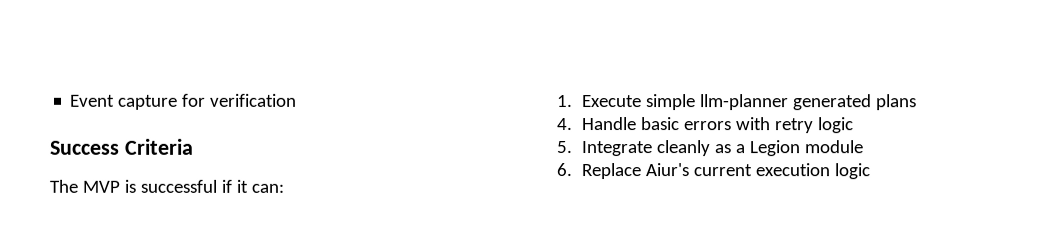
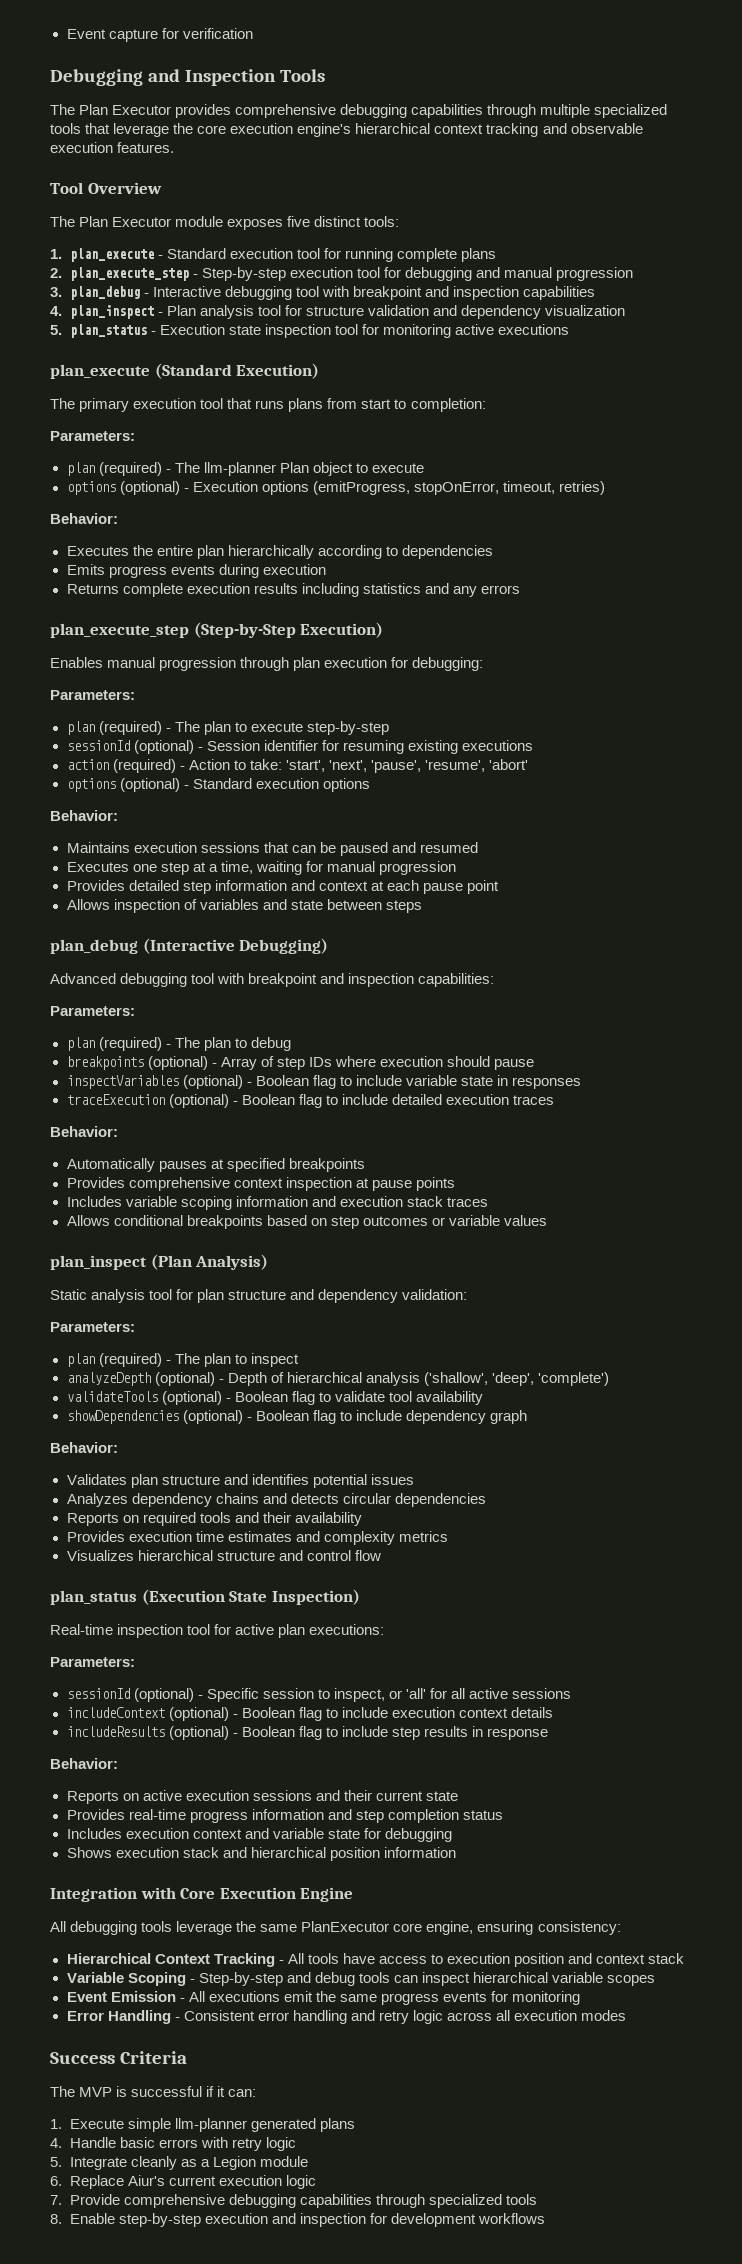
+ Debugging and Inspection Tools
+ The Plan Executor provides comprehensive debugging capabilities through multiple specialized tools that leverage the core execution engine's hierarchical context tracking and observable execution features.
+ Tool Overview
+ The Plan Executor module exposes five distinct tools:
+ 1. plan_execute - Standard execution tool for running complete plans
+ 2. plan_execute_step - Step-by-step execution tool for debugging and manual progression
+ 3. plan_debug - Interactive debugging tool with breakpoint and inspection capabilities
+ 4. plan_inspect - Plan analysis tool for structure validation and dependency visualization
+ 5. plan_status - Execution state inspection tool for monitoring active executions
+ plan_execute (Standard Execution)
+ The primary execution tool that runs plans from start to completion:
+ Parameters:
+ plan (required) - The llm-planner Plan object to execute
+ options (optional) - Execution options (emitProgress, stopOnError, timeout, retries)
+ Behavior:
+ Executes the entire plan hierarchically according to dependencies
+ Emits progress events during execution
+ Returns complete execution results including statistics and any errors
+ plan_execute_step (Step-by-Step Execution)
+ Enables manual progression through plan execution for debugging:
+ Parameters:
+ plan (required) - The plan to execute step-by-step
+ sessionId (optional) - Session identifier for resuming existing executions
+ action (required) - Action to take: 'start', 'next', 'pause', 'resume', 'abort'
+ options (optional) - Standard execution options
+ Behavior:
+ Maintains execution sessions that can be paused and resumed
+ Executes one step at a time, waiting for manual progression
+ Provides detailed step information and context at each pause point
+ Allows inspection of variables and state between steps
+ plan_debug (Interactive Debugging)
+ Advanced debugging tool with breakpoint and inspection capabilities:
+ Parameters:
+ plan (required) - The plan to debug
+ breakpoints (optional) - Array of step IDs where execution should pause
+ inspectVariables (optional) - Boolean flag to include variable state in responses
+ traceExecution (optional) - Boolean flag to include detailed execution traces
+ Behavior:
+ Automatically pauses at specified breakpoints
+ Provides comprehensive context inspection at pause points
+ Includes variable scoping information and execution stack traces
+ Allows conditional breakpoints based on step outcomes or variable values
+ plan_inspect (Plan Analysis)
+ Static analysis tool for plan structure and dependency validation:
+ Parameters:
+ plan (required) - The plan to inspect
+ analyzeDepth (optional) - Depth of hierarchical analysis ('shallow', 'deep', 'complete')
+ validateTools (optional) - Boolean flag to validate tool availability
+ showDependencies (optional) - Boolean flag to include dependency graph
+ Behavior:
+ Validates plan structure and identifies potential issues
+ Analyzes dependency chains and detects circular dependencies
+ Reports on required tools and their availability
+ Provides execution time estimates and complexity metrics
+ Visualizes hierarchical structure and control flow
+ plan_status (Execution State Inspection)
+ Real-time inspection tool for active plan executions:
+ Parameters:
+ sessionId (optional) - Specific session to inspect, or 'all' for all active sessions
+ includeContext (optional) - Boolean flag to include execution context details
+ includeResults (optional) - Boolean flag to include step results in response
+ Behavior:
+ Reports on active execution sessions and their current state
+ Provides real-time progress information and step completion status
+ Includes execution context and variable state for debugging
+ Shows execution stack and hierarchical position information
+ Integration with Core Execution Engine
+ All debugging tools leverage the same PlanExecutor core engine, ensuring consistency:
+ Hierarchical Context Tracking - All tools have access to execution position and context stack
+ Variable Scoping - Step-by-step and debug tools can inspect hierarchical variable scopes
+ Event Emission - All executions emit the same progress events for monitoring
+ Error Handling - Consistent error handling and retry logic across all execution modes
+ 7. Provide comprehensive debugging capabilities through specialized tools
+ 8. Enable step-by-step execution and inspection for development workflows

